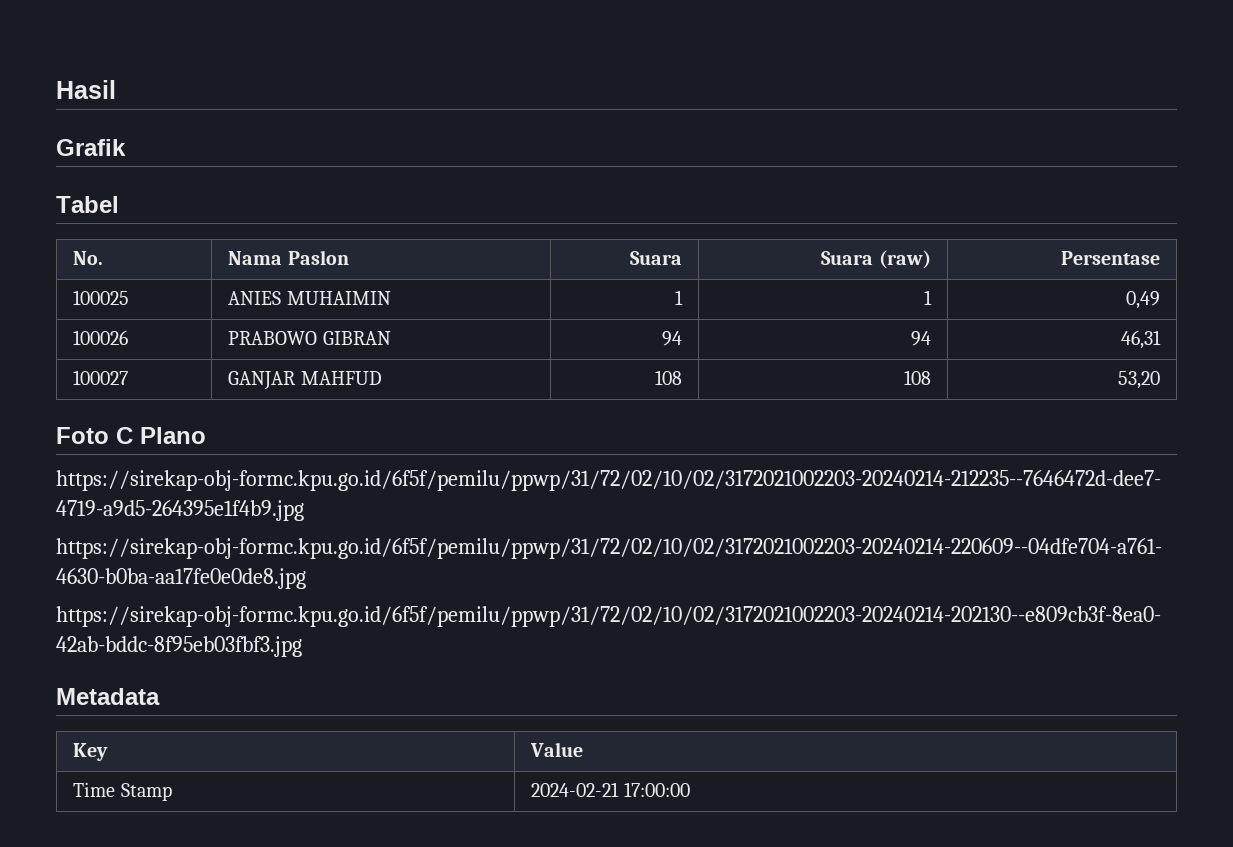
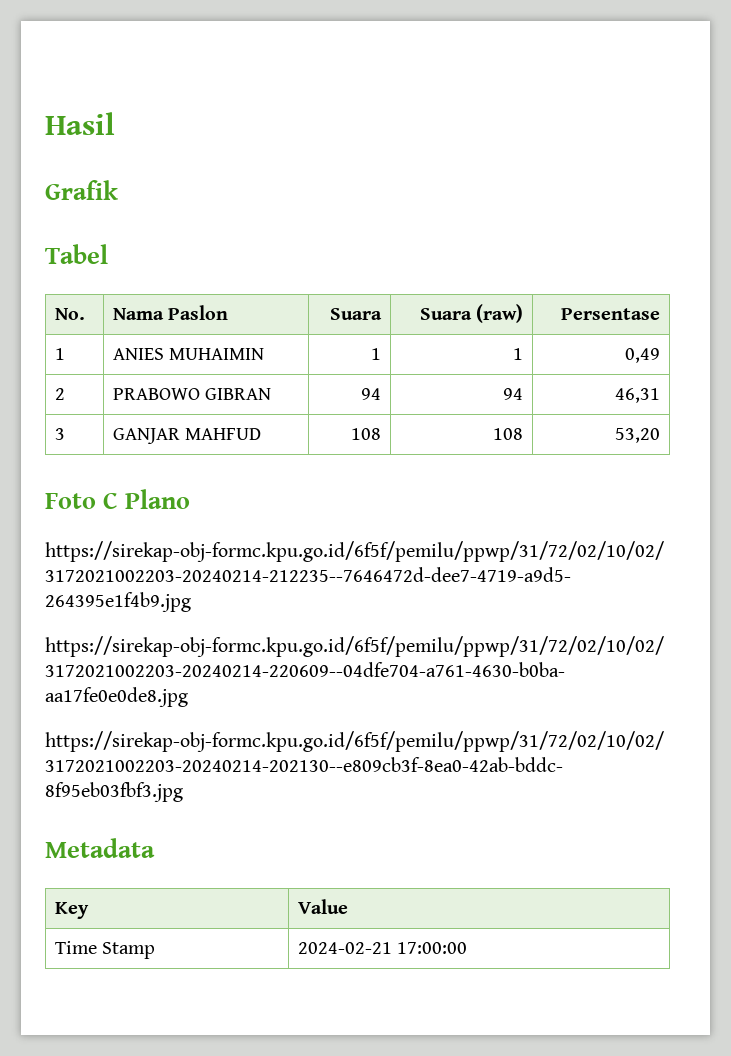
- 100025 | ANIES MUHAIMIN | 1 | 1 | 0,49
+ 1 | ANIES MUHAIMIN | 1 | 1 | 0,49
- 100026 | PRABOWO GIBRAN | 94 | 94 | 46,31
+ 2 | PRABOWO GIBRAN | 94 | 94 | 46,31
- 100027 | GANJAR MAHFUD | 108 | 108 | 53,20
+ 3 | GANJAR MAHFUD | 108 | 108 | 53,20

